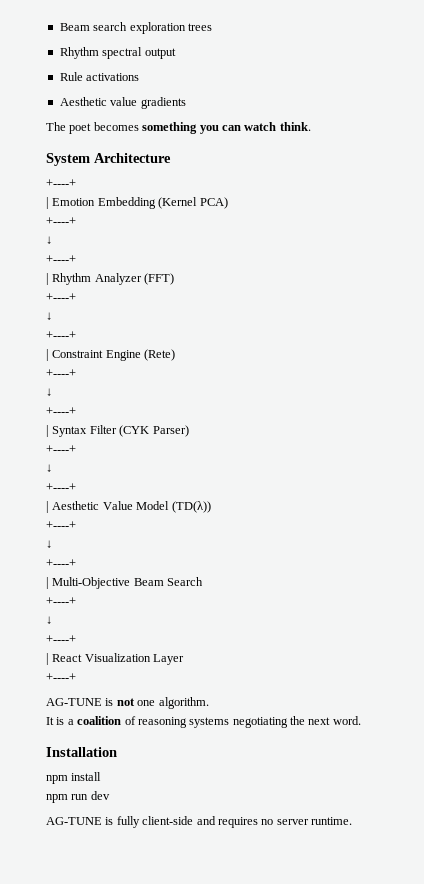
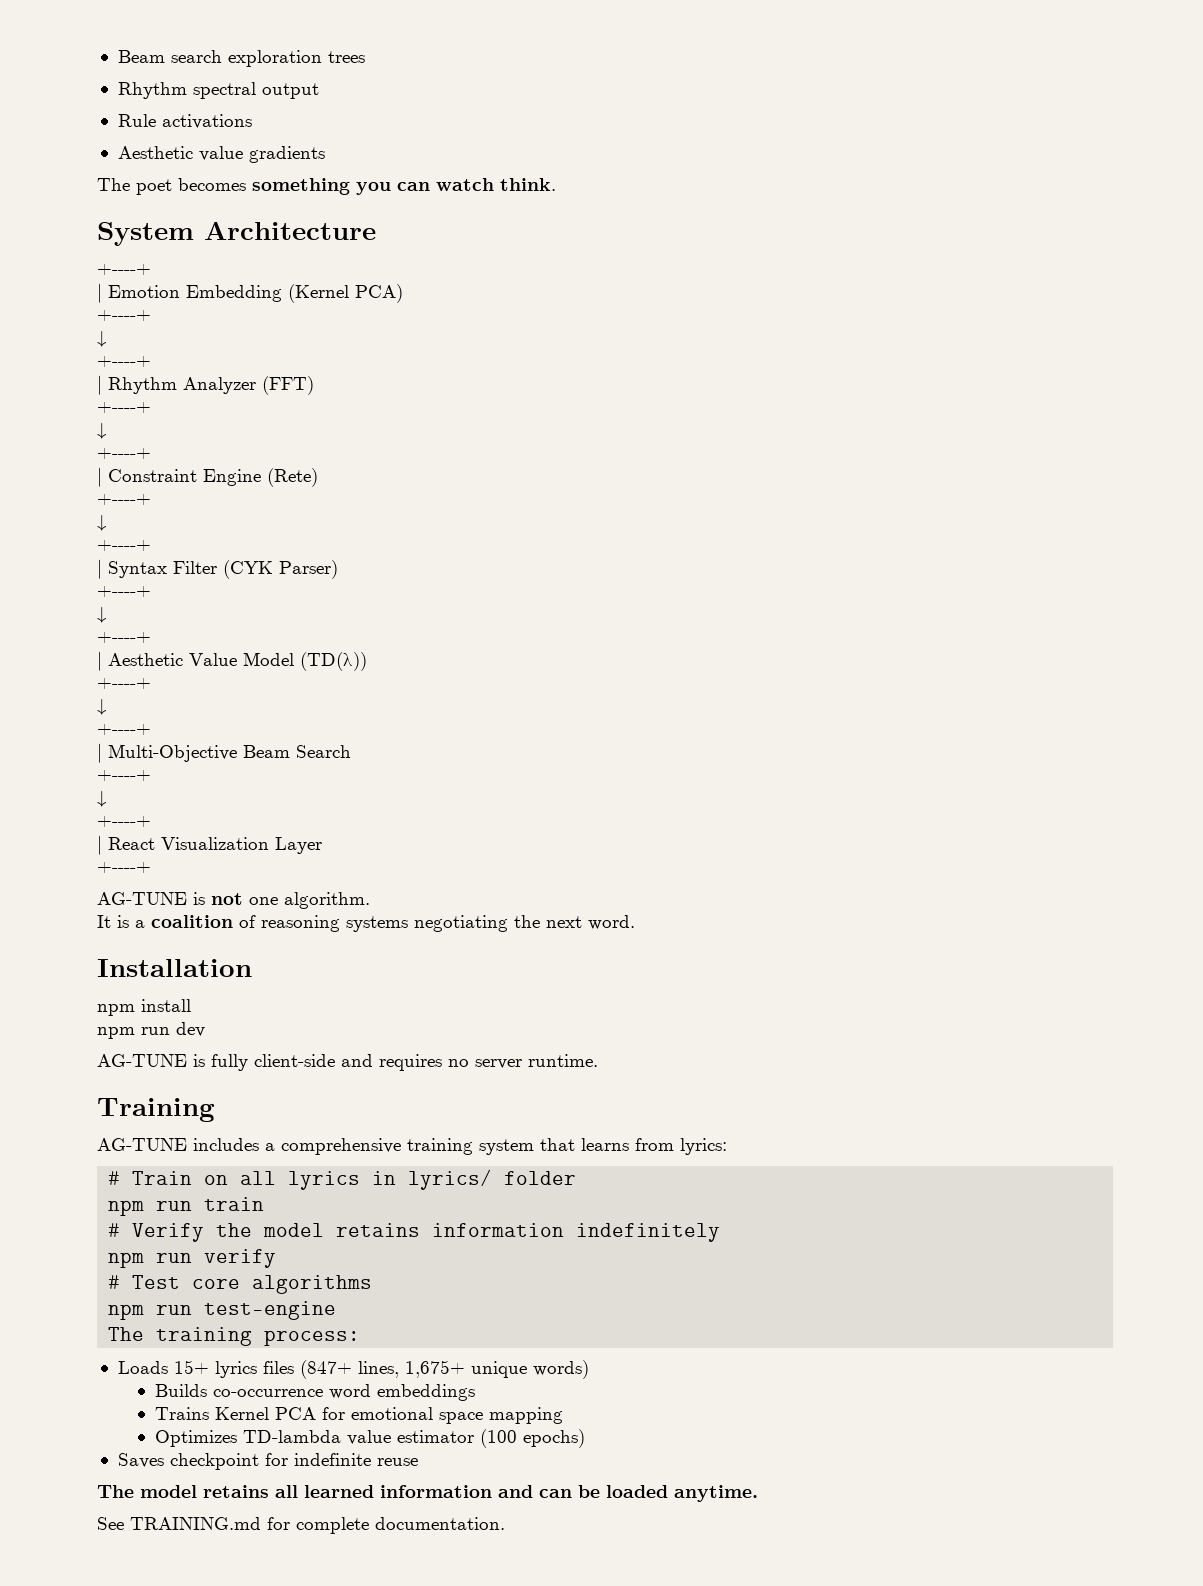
+ Training
+ AG-TUNE includes a comprehensive training system that learns from lyrics:
+ # Train on all lyrics in lyrics/ folder
+ npm run train
+ # Verify the model retains information indefinitely
+ npm run verify
+ # Test core algorithms
+ npm run test-engine
+ The training process:
+ Loads 15+ lyrics files (847+ lines, 1,675+ unique words)
+ Builds co-occurrence word embeddings
+ Trains Kernel PCA for emotional space mapping
+ Optimizes TD-lambda value estimator (100 epochs)
+ Saves checkpoint for indefinite reuse
+ The model retains all learned information and can be loaded anytime.
+ See TRAINING.md for complete documentation.

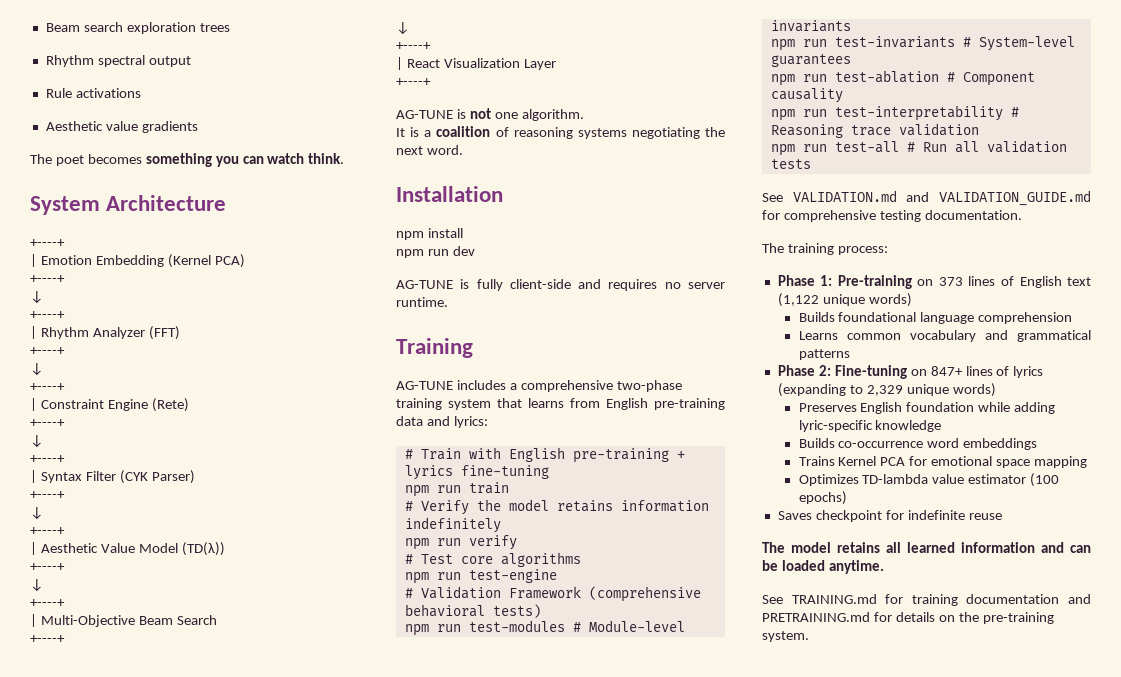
- AG-TUNE includes a comprehensive training system that learns from lyrics:
+ AG-TUNE includes a comprehensive two-phase training system that learns from English pre-training data and lyrics:
- # Train on all lyrics in lyrics/ folder
+ # Train with English pre-training + lyrics fine-tuning
+ # Validation Framework (comprehensive behavioral tests)
+ npm run test-modules # Module-level invariants
+ npm run test-invariants # System-level guarantees
+ npm run test-ablation # Component causality
+ npm run test-interpretability # Reasoning trace validation
+ npm run test-all # Run all validation tests
+ See VALIDATION.md and VALIDATION_GUIDE.md for comprehensive testing documentation.
  The training process:
- Loads 15+ lyrics files (847+ lines, 1,675+ unique words)
+ Phase 1: Pre-training on 373 lines of English text (1,122 unique words)
+ Builds foundational language comprehension
+ Learns common vocabulary and grammatical patterns
+ Phase 2: Fine-tuning on 847+ lines of lyrics (expanding to 2,329 unique words)
+ Preserves English foundation while adding lyric-specific knowledge
- See TRAINING.md for complete documentation.
+ See TRAINING.md for training documentation and PRETRAINING.md for details on the pre-training system.

